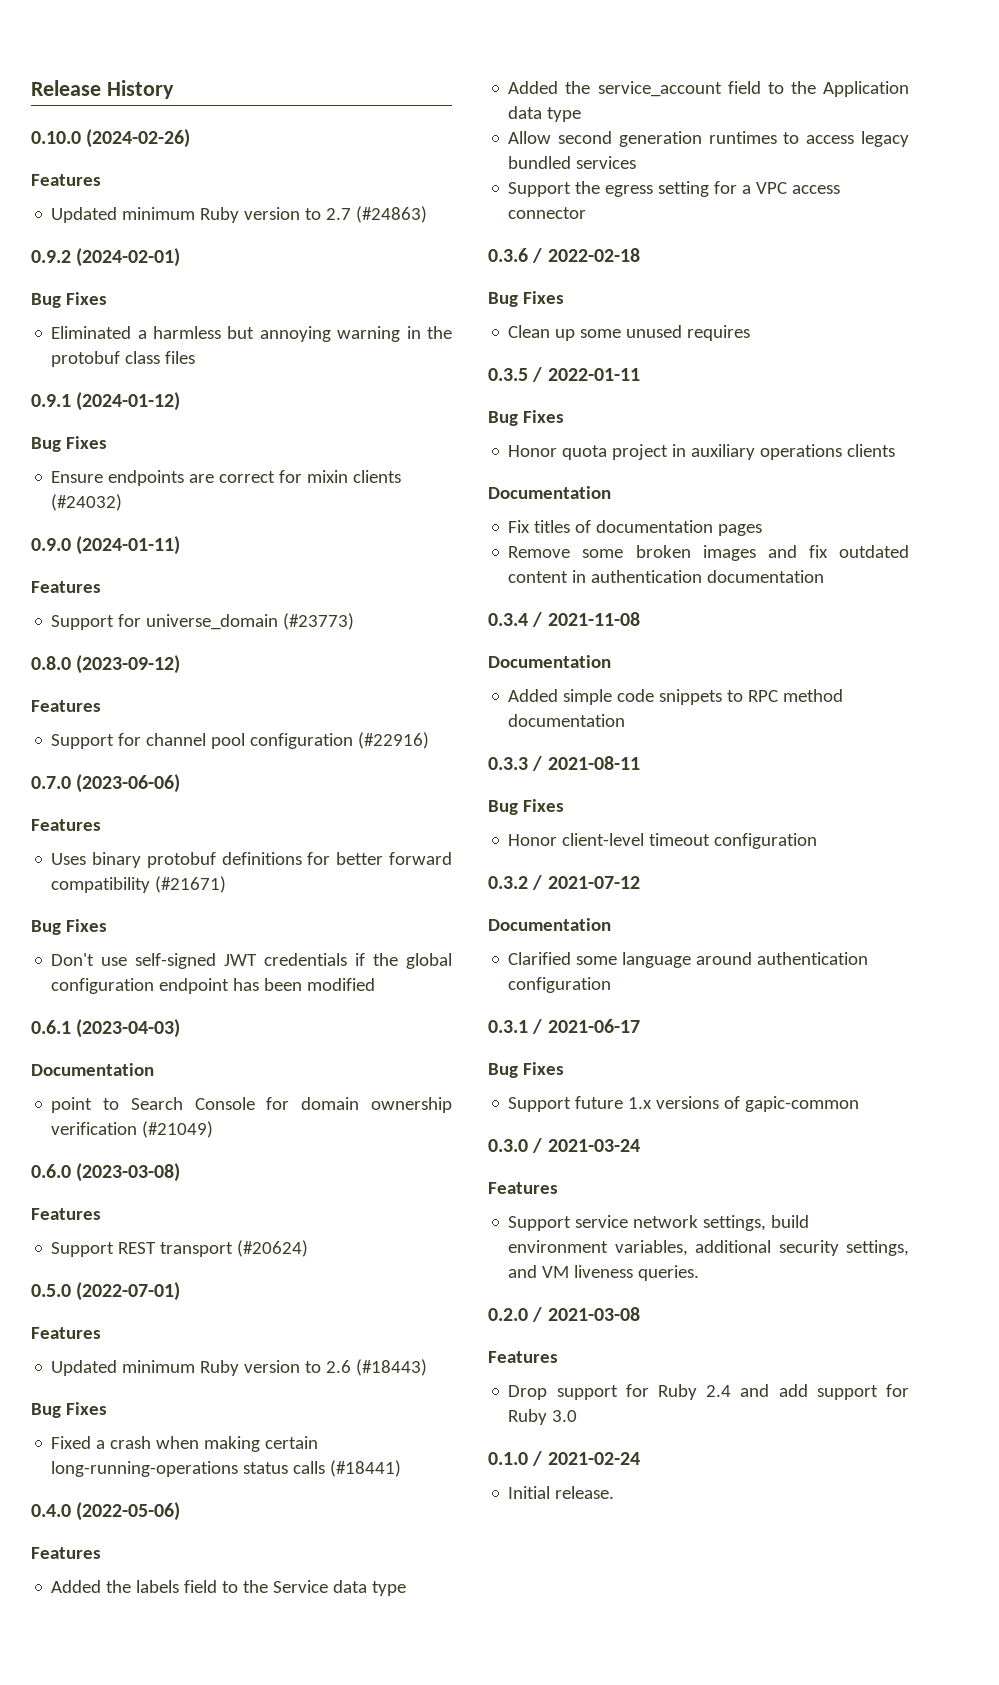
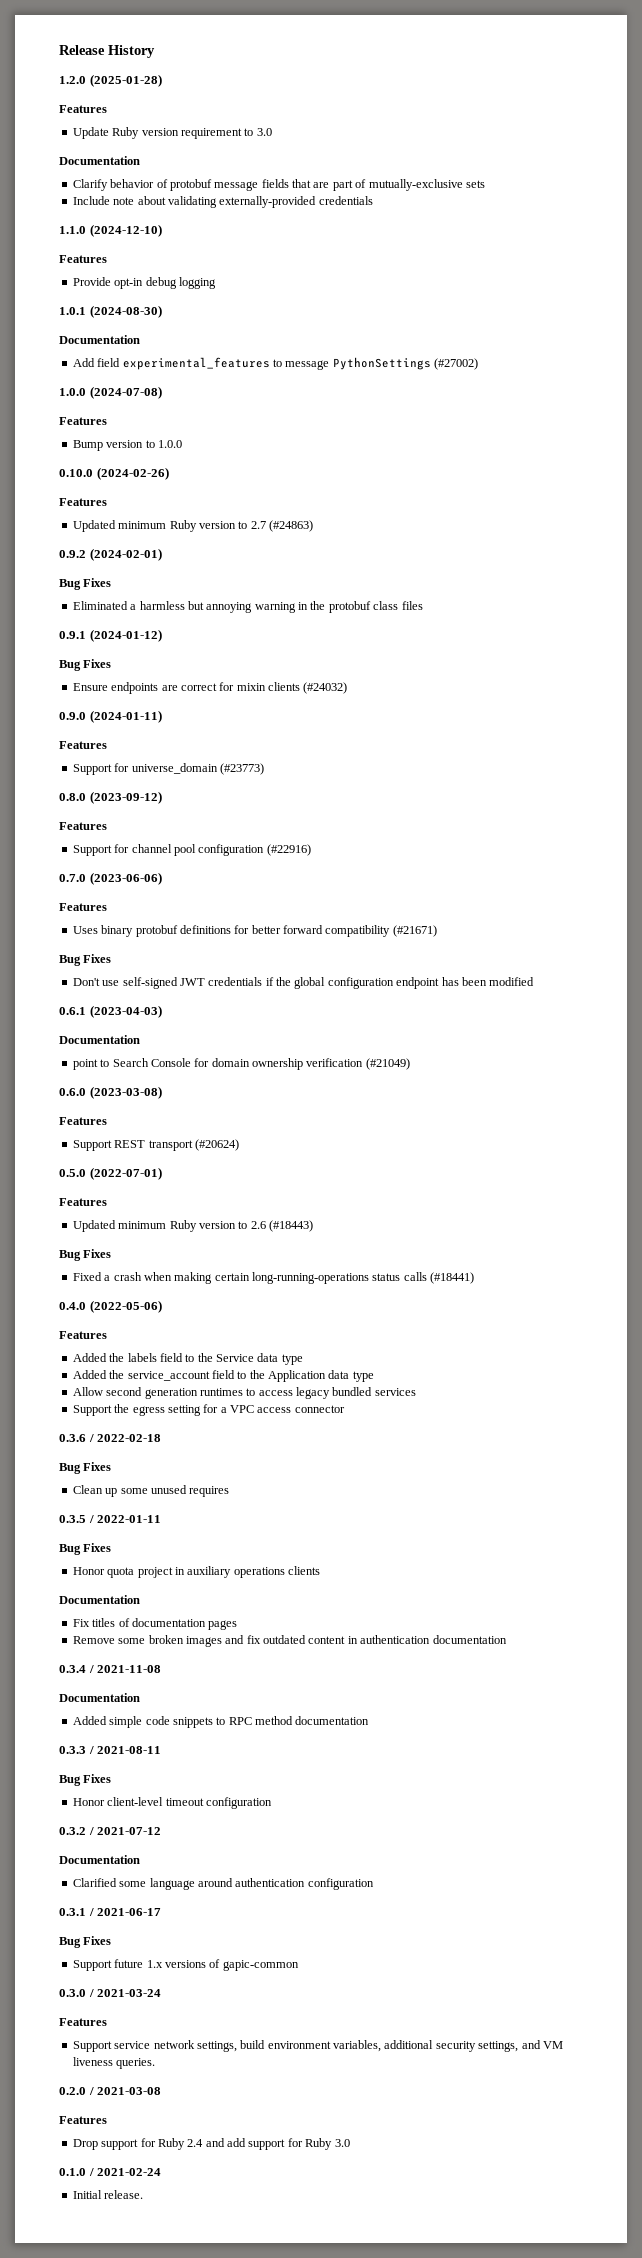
+ 1.2.0 (2025-01-28)
+ Features
+ Update Ruby version requirement to 3.0
+ Documentation
+ Clarify behavior of protobuf message fields that are part of mutually-exclusive sets
+ Include note about validating externally-provided credentials
+ 1.1.0 (2024-12-10)
+ Features
+ Provide opt-in debug logging
+ 1.0.1 (2024-08-30)
+ Documentation
+ Add field experimental_features to message PythonSettings (#27002)
+ 1.0.0 (2024-07-08)
+ Features
+ Bump version to 1.0.0

